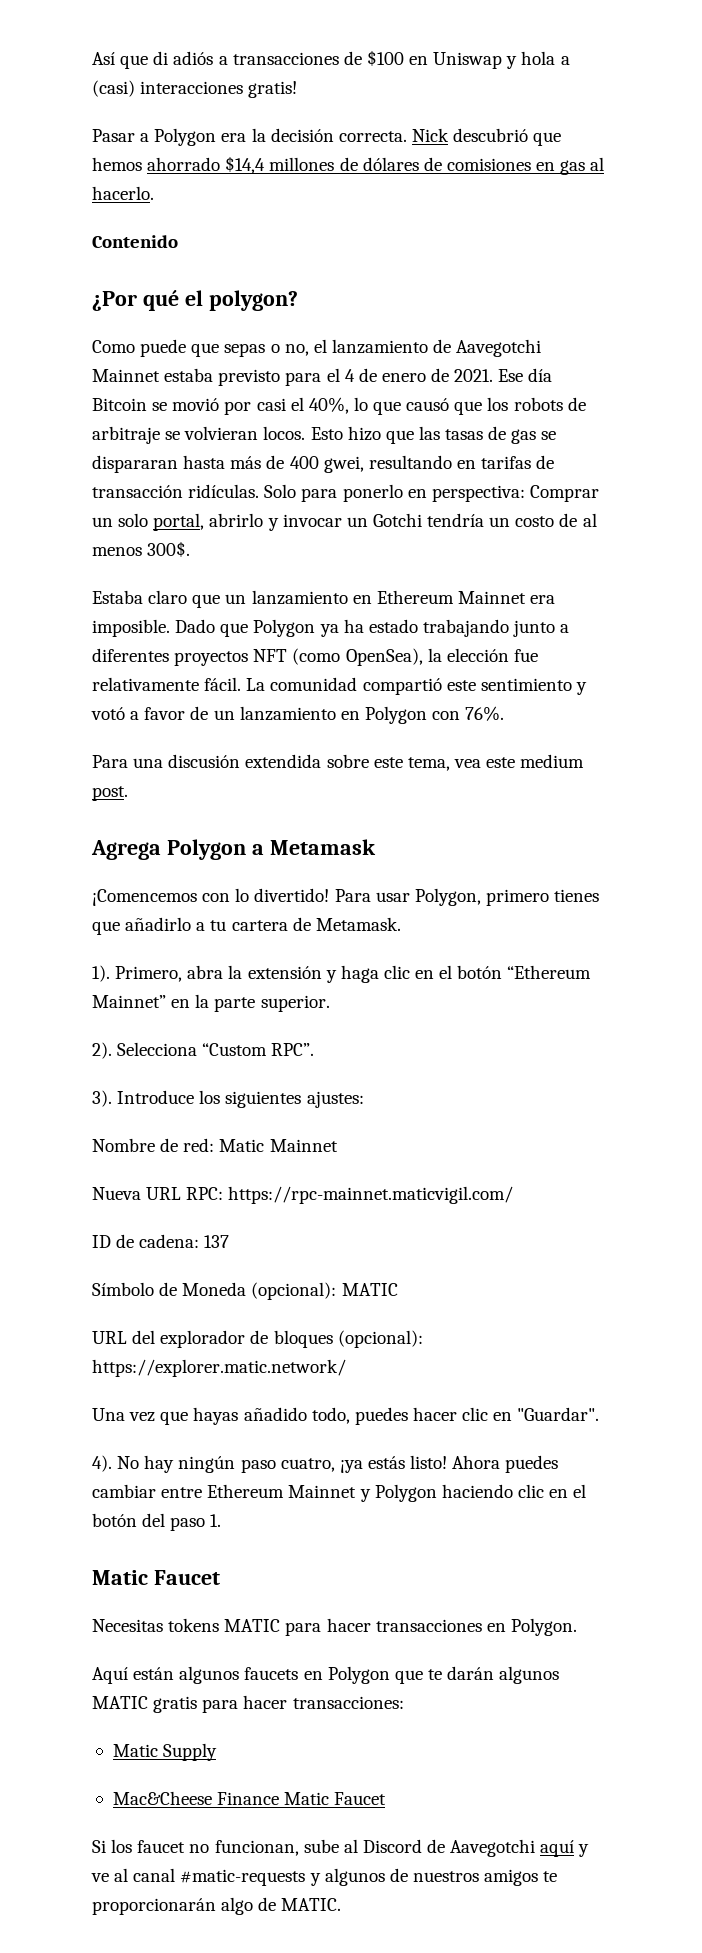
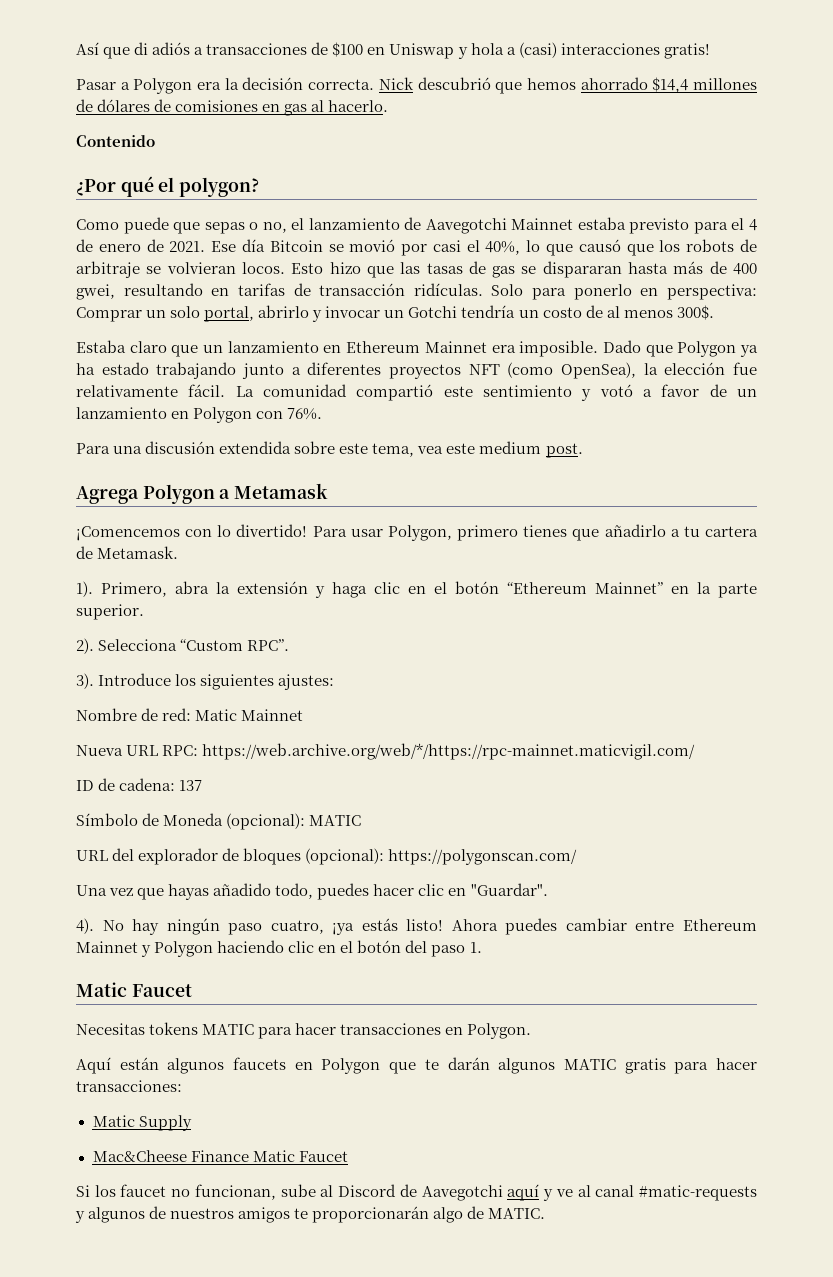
- Nueva URL RPC: https://rpc-mainnet.maticvigil.com/
+ Nueva URL RPC: https://web.archive.org/web/*/https://rpc-mainnet.maticvigil.com/
- URL del explorador de bloques (opcional): https://explorer.matic.network/
+ URL del explorador de bloques (opcional): https://polygonscan.com/

